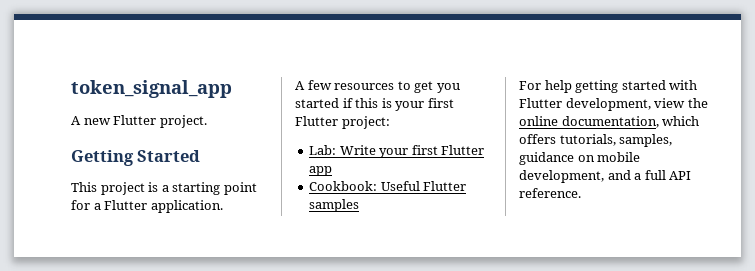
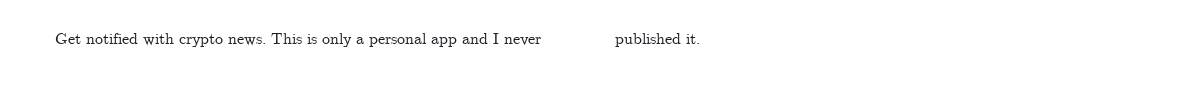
- token_signal_app
- A new Flutter project.
- Getting Started
- This project is a starting point for a Flutter application.
- A few resources to get you started if this is your first Flutter project:
- Lab: Write your first Flutter app
- Cookbook: Useful Flutter samples
- For help getting started with Flutter development, view the online documentation, which offers tutorials, samples, guidance on mobile development, and a full API reference.
+ Get notified with crypto news. This is only a personal app and I never published it.

